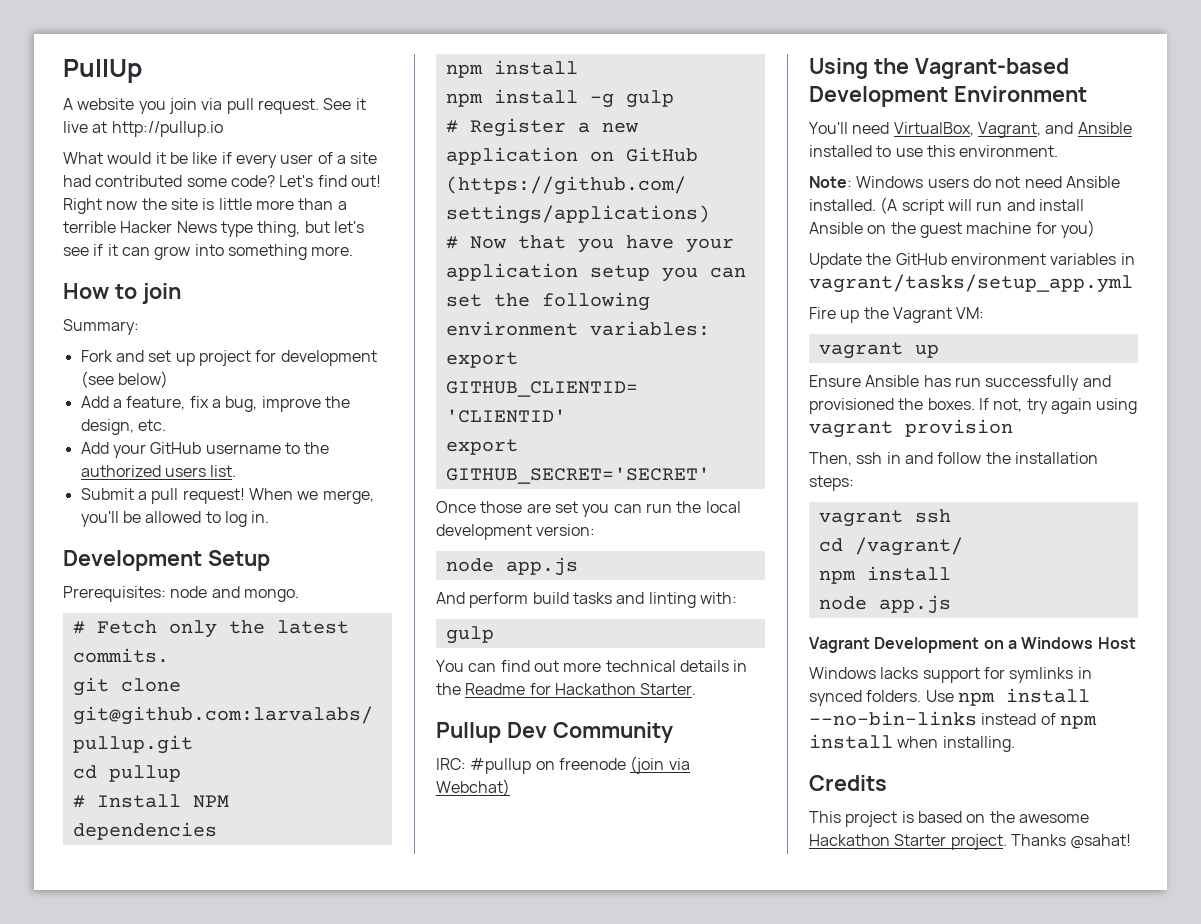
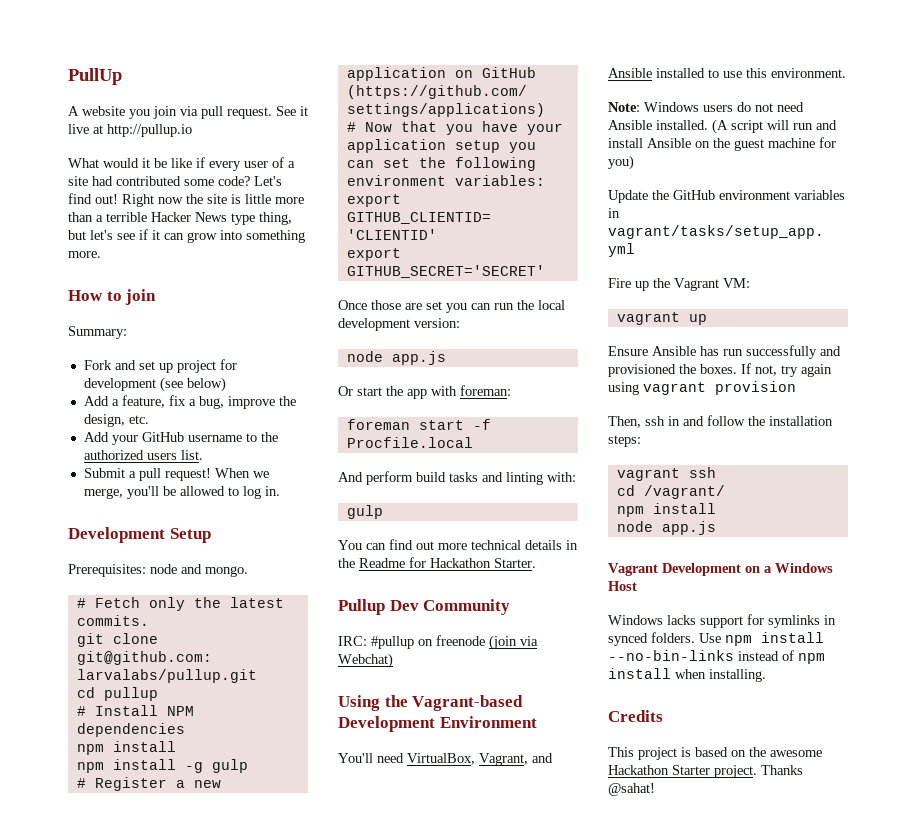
+ Or start the app with foreman:
+ foreman start -f Procfile.local

